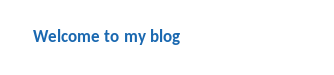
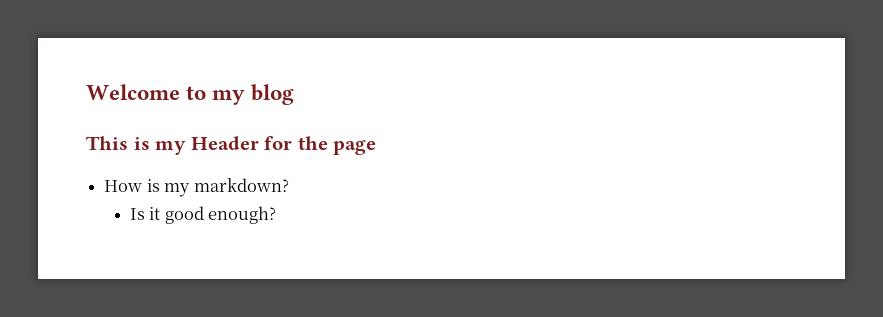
+ This is my Header for the page
+ How is my markdown?
+ Is it good enough?

